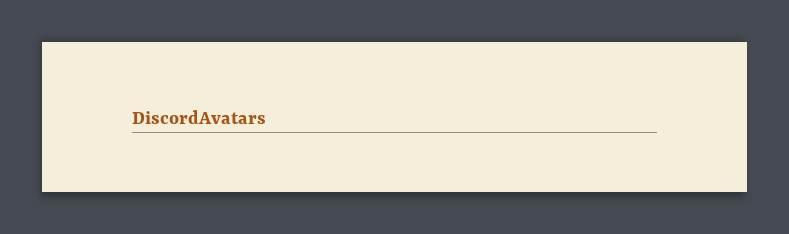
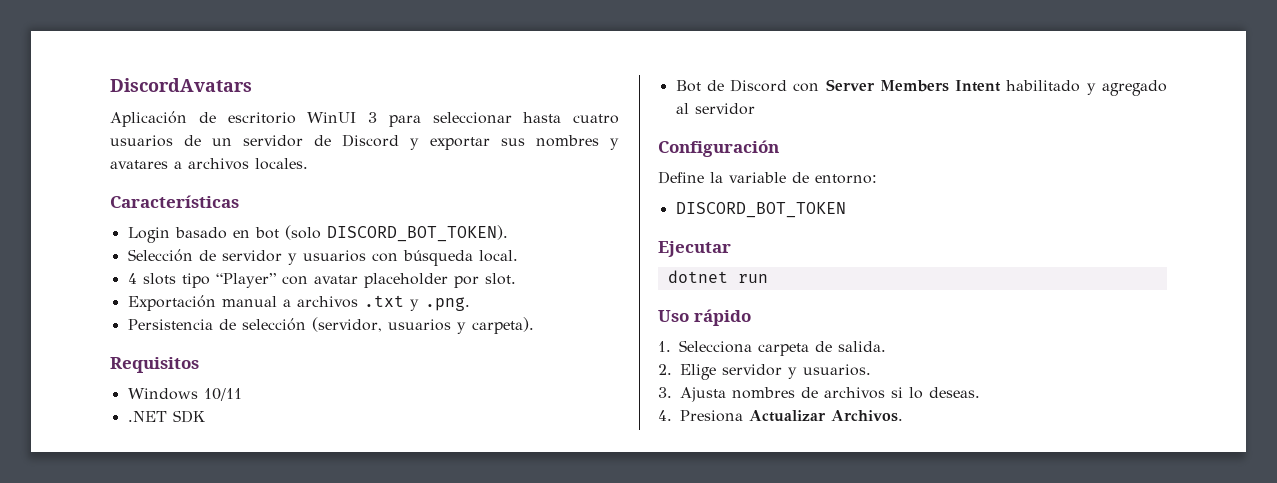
+ Aplicación de escritorio WinUI 3 para seleccionar hasta cuatro usuarios de un servidor de Discord y exportar sus nombres y avatares a archivos locales.
+ Características
+ Login basado en bot (solo DISCORD_BOT_TOKEN).
+ Selección de servidor y usuarios con búsqueda local.
+ 4 slots tipo “Player” con avatar placeholder por slot.
+ Exportación manual a archivos .txt y .png.
+ Persistencia de selección (servidor, usuarios y carpeta).
+ Requisitos
+ Windows 10/11
+ .NET SDK
+ Bot de Discord con Server Members Intent habilitado y agregado al servidor
+ Configuración
+ Define la variable de entorno:
+ DISCORD_BOT_TOKEN
+ Ejecutar
+ dotnet run
+ Uso rápido
+ 1. Selecciona carpeta de salida.
+ 2. Elige servidor y usuarios.
+ 3. Ajusta nombres de archivos si lo deseas.
+ 4. Presiona Actualizar Archivos.

